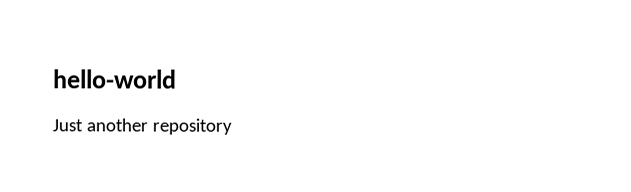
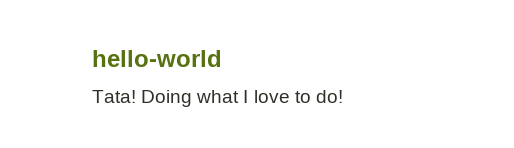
- Just another repository
+ Tata! Doing what I love to do!

